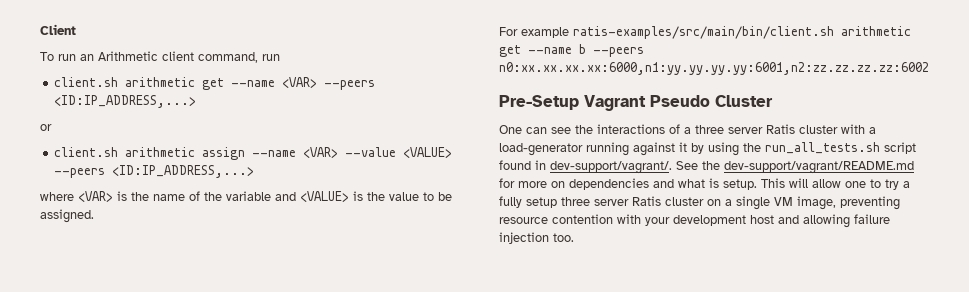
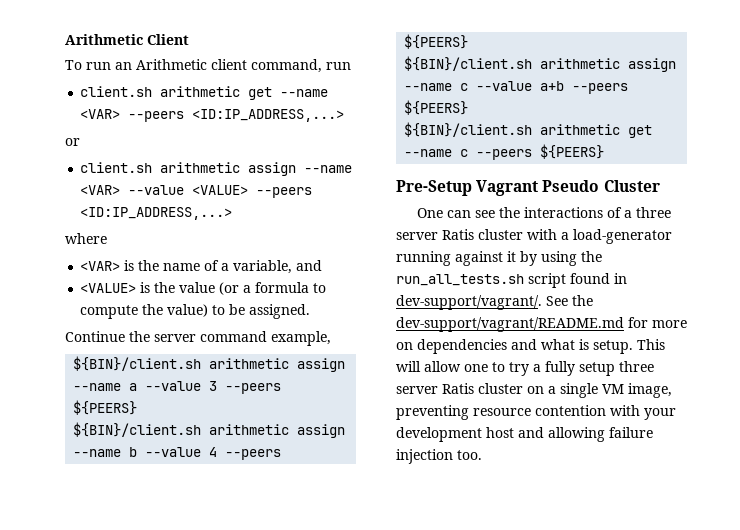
- Client
+ Arithmetic Client
- where <VAR> is the name of the variable and <VALUE> is the value to be assigned.
- For example ratis-examples/src/main/bin/client.sh arithmetic get --name b --peers n0:xx.xx.xx.xx:6000,n1:yy.yy.yy.yy:6001,n2:zz.zz.zz.zz:6002
+ where
+ <VAR> is the name of a variable, and
+ <VALUE> is the value (or a formula to compute the value) to be assigned.
+ Continue the server command example,
+ ${BIN}/client.sh arithmetic assign --name a --value 3 --peers ${PEERS}
+ ${BIN}/client.sh arithmetic assign --name b --value 4 --peers ${PEERS}
+ ${BIN}/client.sh arithmetic assign --name c --value a+b --peers ${PEERS}
+ ${BIN}/client.sh arithmetic get --name c --peers ${PEERS}

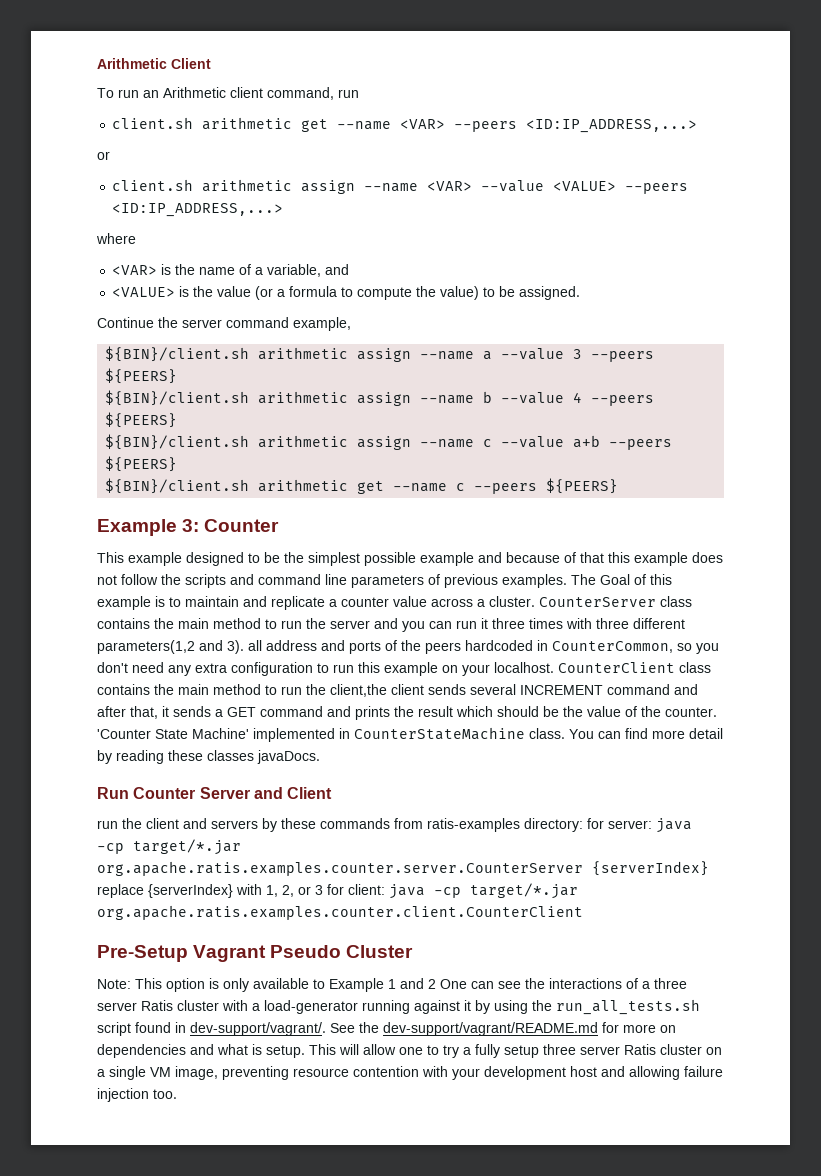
+ Example 3: Counter
+ This example designed to be the simplest possible example and because of that this example does not follow the scripts and command line parameters of previous examples. The Goal of this example is to maintain and replicate a counter value across a cluster. CounterServer class contains the main method to run the server and you can run it three times with three different parameters(1,2 and 3). all address and ports of the peers hardcoded in CounterCommon, so you don't need any extra configuration to run this example on your localhost. CounterClient class contains the main method to run the client,the client sends several INCREMENT command and after that, it sends a GET command and prints the result which should be the value of the counter. 'Counter State Machine' implemented in CounterStateMachine class. You can find more detail by reading these classes javaDocs.
+ Run Counter Server and Client
+ run the client and servers by these commands from ratis-examples directory: for server: java -cp target/*.jar org.apache.ratis.examples.counter.server.CounterServer {serverIndex} replace {serverIndex} with 1, 2, or 3 for client: java -cp target/*.jar org.apache.ratis.examples.counter.client.CounterClient
  Pre-Setup Vagrant Pseudo Cluster
- One can see the interactions of a three server Ratis cluster with a load-generator running against it by using the run_all_tests.sh script found in dev-support/vagrant/.
+ Note: This option is only available to Example 1 and 2 One can see the interactions of a three server Ratis cluster with a load-generator running against it by using the run_all_tests.sh script found in dev-support/vagrant/.

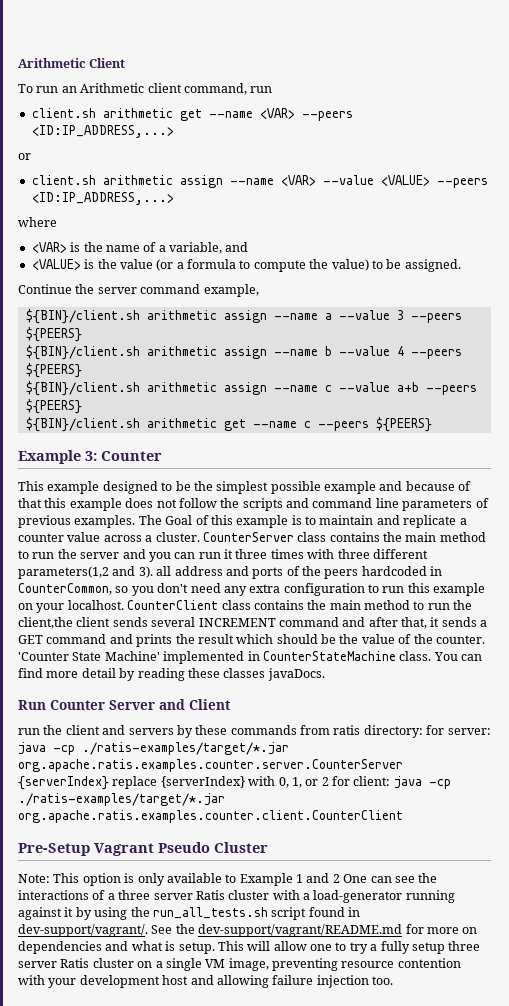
- run the client and servers by these commands from ratis-examples directory: for server: java -cp target/*.jar org.apache.ratis.examples.counter.server.CounterServer {serverIndex} replace {serverIndex} with 1, 2, or 3 for client: java -cp target/*.jar org.apache.ratis.examples.counter.client.CounterClient
+ run the client and servers by these commands from ratis directory: for server: java -cp ./ratis-examples/target/*.jar org.apache.ratis.examples.counter.server.CounterServer {serverIndex} replace {serverIndex} with 0, 1, or 2 for client: java -cp ./ratis-examples/target/*.jar org.apache.ratis.examples.counter.client.CounterClient

